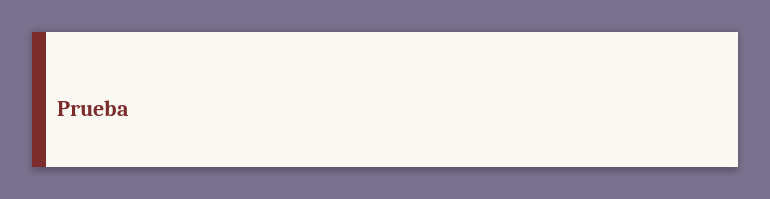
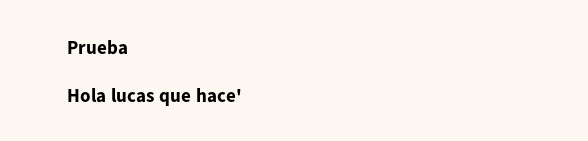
+ Hola lucas que hace'

